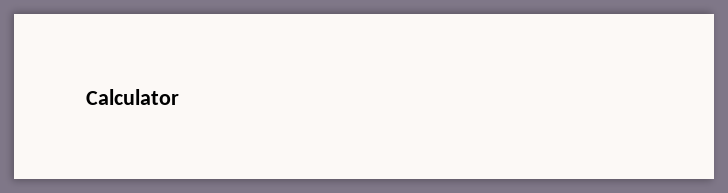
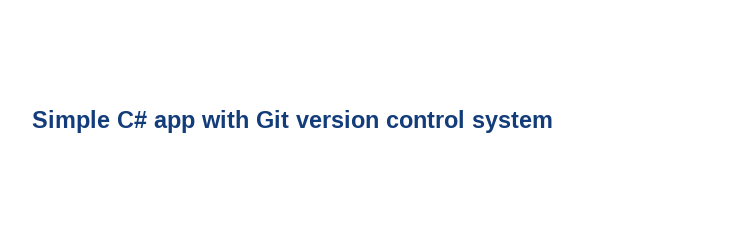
- Calculator
+ Simple C# app with Git version control system

